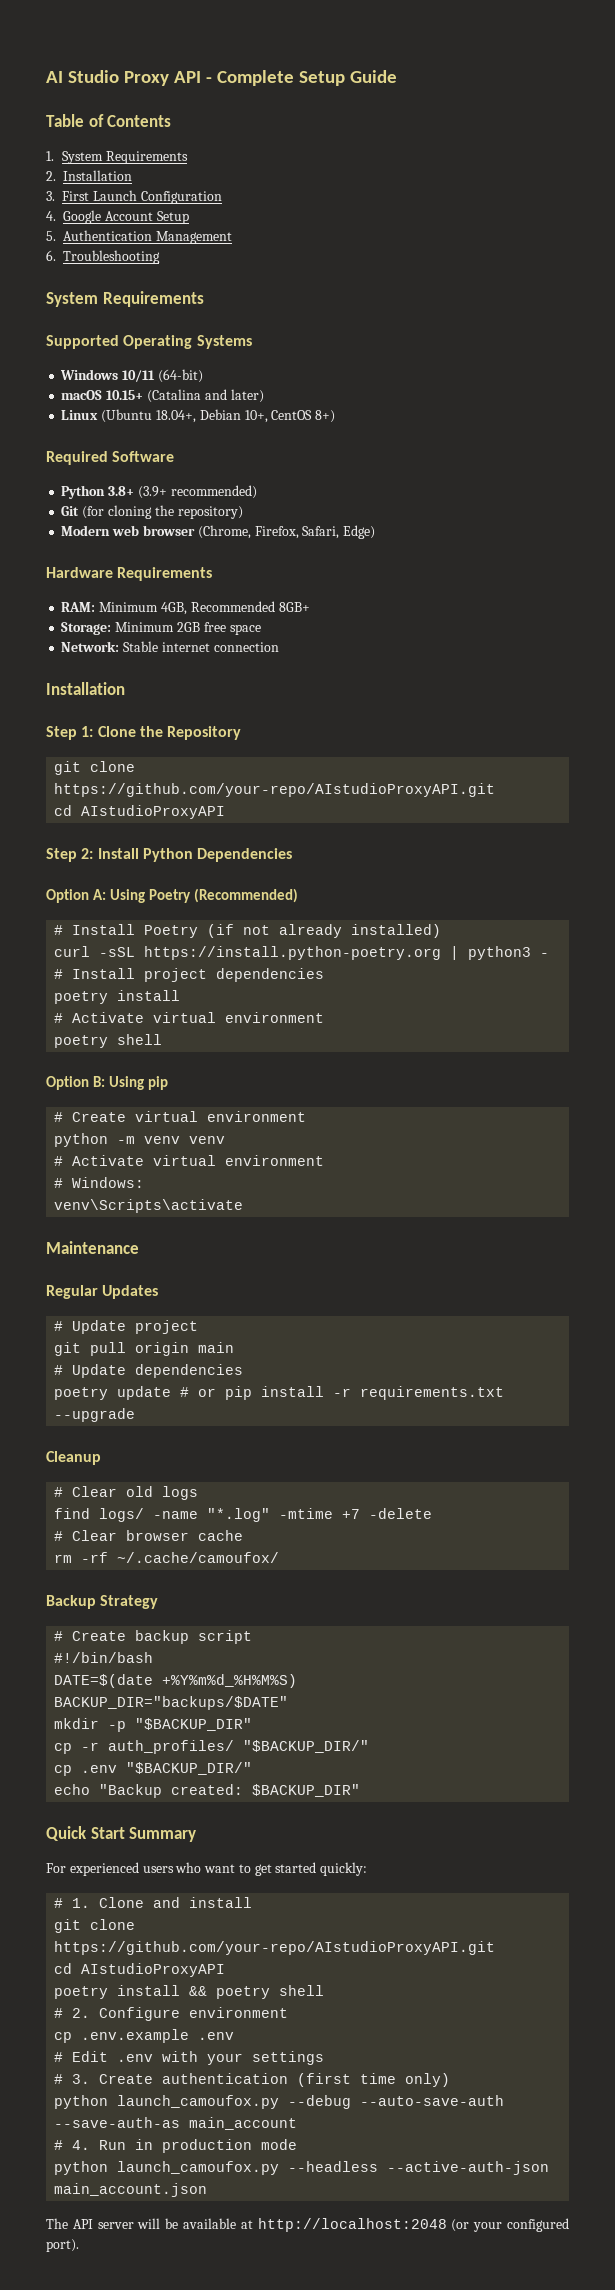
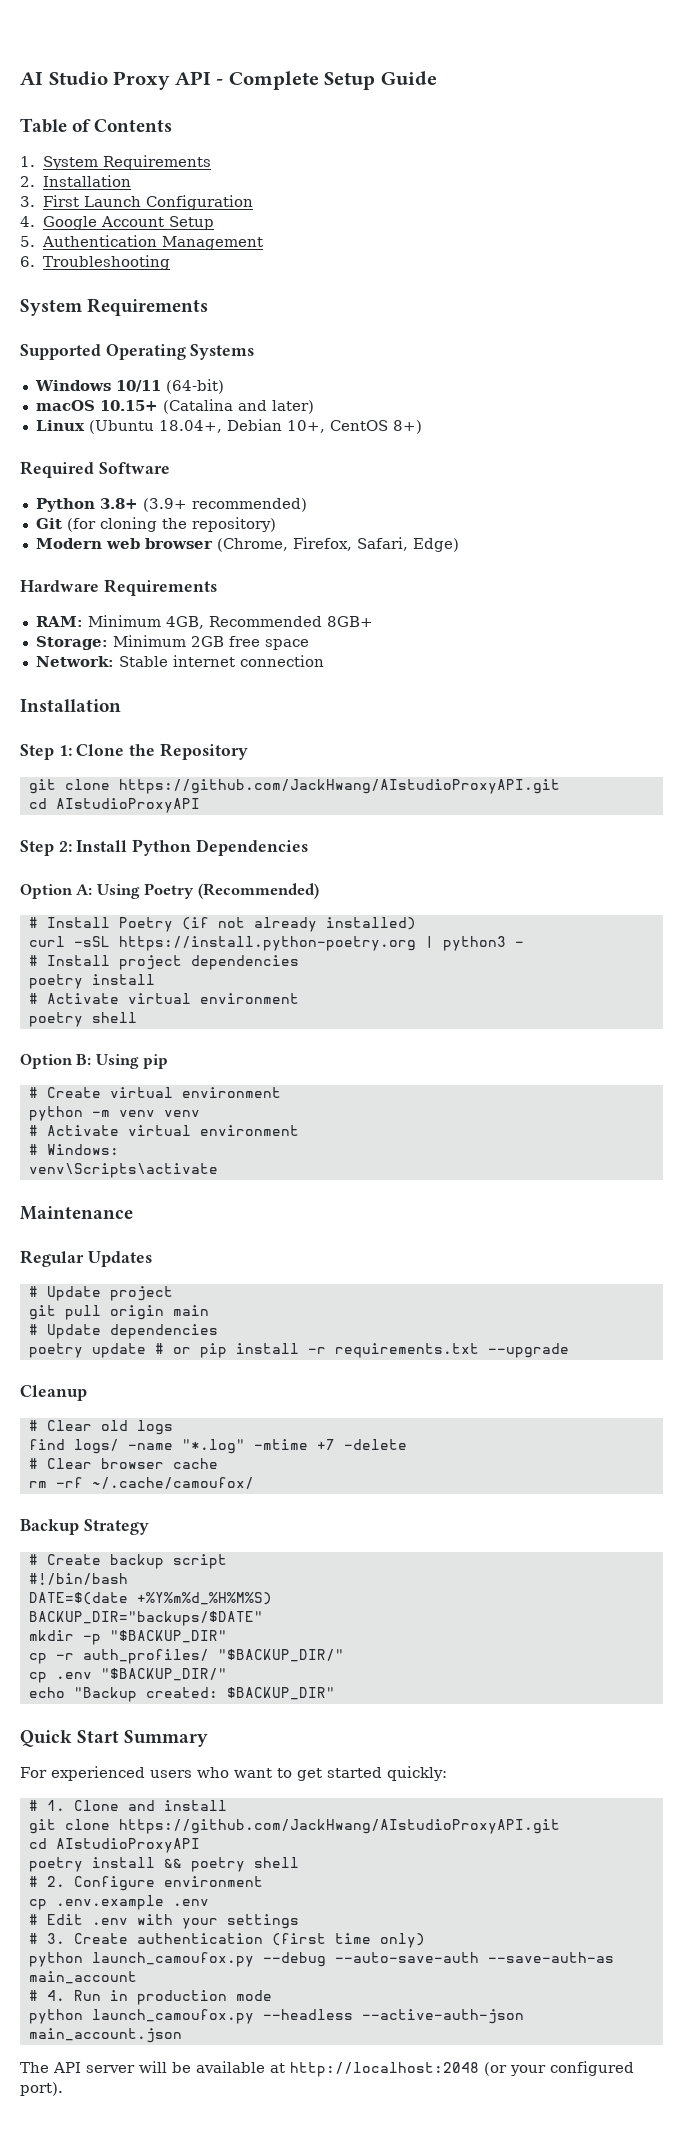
  Step 1: Clone the Repository
- git clone https://github.com/your-repo/AIstudioProxyAPI.git
+ git clone https://github.com/JackHwang/AIstudioProxyAPI.git
  # 1. Clone and install
- git clone https://github.com/your-repo/AIstudioProxyAPI.git
+ git clone https://github.com/JackHwang/AIstudioProxyAPI.git

